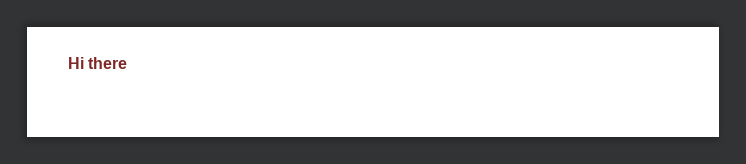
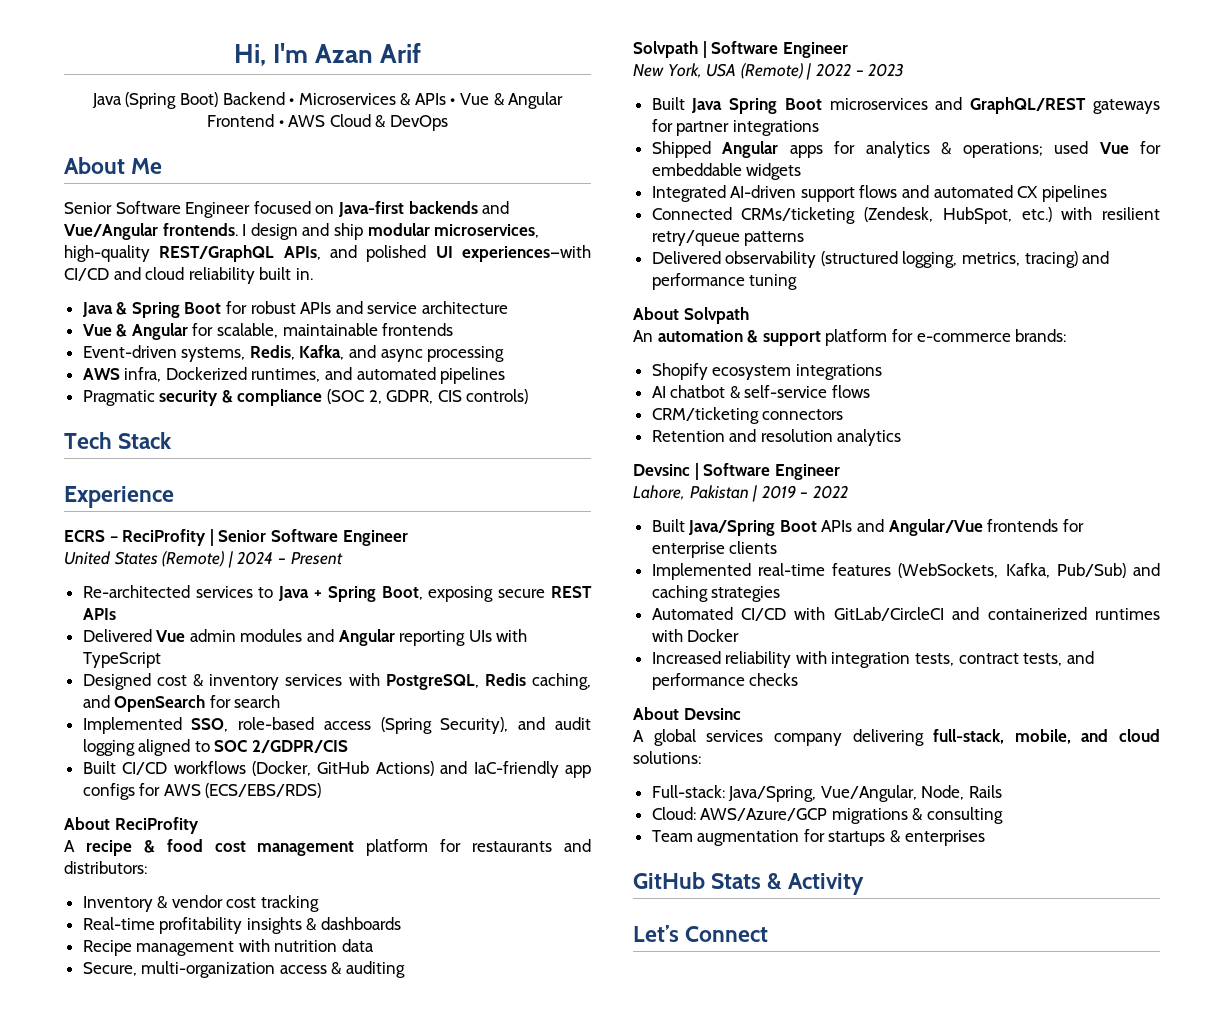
- Hi there
+ Hi, I'm Azan Arif
+ Java (Spring Boot) Backend • Microservices & APIs • Vue & Angular Frontend • AWS Cloud & DevOps
+ About Me
+ Senior Software Engineer focused on Java-first backends and Vue/Angular frontends. I design and ship modular microservices, high-quality REST/GraphQL APIs, and polished UI experiences—with CI/CD and cloud reliability built in.
+ Java & Spring Boot for robust APIs and service architecture
+ Vue & Angular for scalable, maintainable frontends
+ Event-driven systems, Redis, Kafka, and async processing
+ AWS infra, Dockerized runtimes, and automated pipelines
+ Pragmatic security & compliance (SOC 2, GDPR, CIS controls)
+ Tech Stack
+ Experience
+ ECRS – ReciProfity | Senior Software Engineer
+ United States (Remote) | 2024 – Present
+ Re-architected services to Java + Spring Boot, exposing secure REST APIs
+ Delivered Vue admin modules and Angular reporting UIs with TypeScript
+ Designed cost & inventory services with PostgreSQL, Redis caching, and OpenSearch for search
+ Implemented SSO, role-based access (Spring Security), and audit logging aligned to SOC 2/GDPR/CIS
+ Built CI/CD workflows (Docker, GitHub Actions) and IaC-friendly app configs for AWS (ECS/EBS/RDS)
+ About ReciProfity
+ A recipe & food cost management platform for restaurants and distributors:
+ Inventory & vendor cost tracking
+ Real-time profitability insights & dashboards
+ Recipe management with nutrition data
+ Secure, multi-organization access & auditing
+ Solvpath | Software Engineer
+ New York, USA (Remote) | 2022 – 2023
+ Built Java Spring Boot microservices and GraphQL/REST gateways for partner integrations
+ Shipped Angular apps for analytics & operations; used Vue for embeddable widgets
+ Integrated AI-driven support flows and automated CX pipelines
+ Connected CRMs/ticketing (Zendesk, HubSpot, etc.) with resilient retry/queue patterns
+ Delivered observability (structured logging, metrics, tracing) and performance tuning
+ About Solvpath
+ An automation & support platform for e-commerce brands:
+ Shopify ecosystem integrations
+ AI chatbot & self-service flows
+ CRM/ticketing connectors
+ Retention and resolution analytics
+ Devsinc | Software Engineer
+ Lahore, Pakistan | 2019 – 2022
+ Built Java/Spring Boot APIs and Angular/Vue frontends for enterprise clients
+ Implemented real-time features (WebSockets, Kafka, Pub/Sub) and caching strategies
+ Automated CI/CD with GitLab/CircleCI and containerized runtimes with Docker
+ Increased reliability with integration tests, contract tests, and performance checks
+ About Devsinc
+ A global services company delivering full-stack, mobile, and cloud solutions:
+ Full-stack: Java/Spring, Vue/Angular, Node, Rails
+ Cloud: AWS/Azure/GCP migrations & consulting
+ Team augmentation for startups & enterprises
+ GitHub Stats & Activity
+ Let’s Connect

